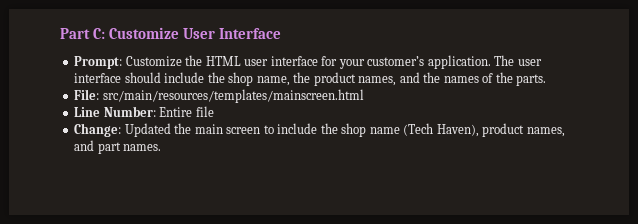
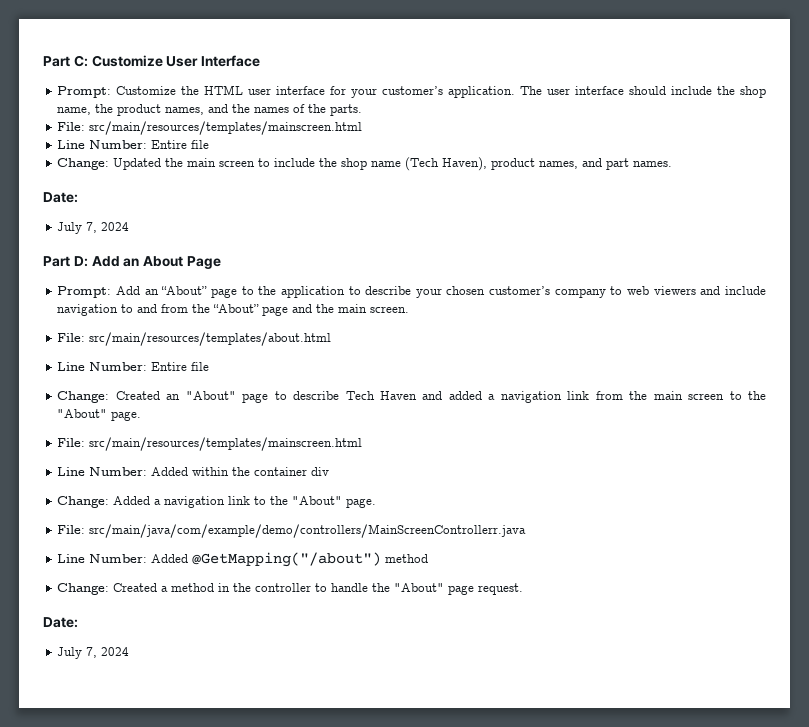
  Change: Updated the main screen to include the shop name (Tech Haven), product names, and part names.
+ Date:
+ July 7, 2024
+ Part D: Add an About Page
+ Prompt: Add an “About” page to the application to describe your chosen customer’s company to web viewers and include navigation to and from the “About” page and the main screen.
+ File: src/main/resources/templates/about.html
+ Line Number: Entire file
+ Change: Created an "About" page to describe Tech Haven and added a navigation link from the main screen to the "About" page.
+ File: src/main/resources/templates/mainscreen.html
+ Line Number: Added within the container div
+ Change: Added a navigation link to the "About" page.
+ File: src/main/java/com/example/demo/controllers/MainScreenControllerr.java
+ Line Number: Added @GetMapping("/about") method
+ Change: Created a method in the controller to handle the "About" page request.
+ Date:
+ July 7, 2024

